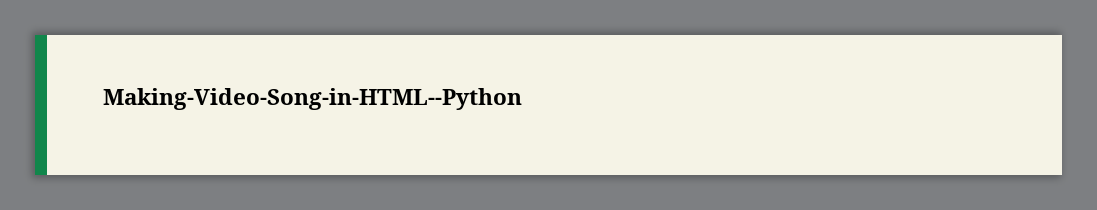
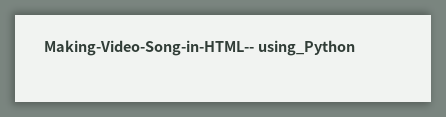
- Making-Video-Song-in-HTML--Python
+ Making-Video-Song-in-HTML-- using_Python

